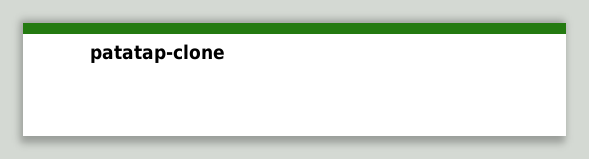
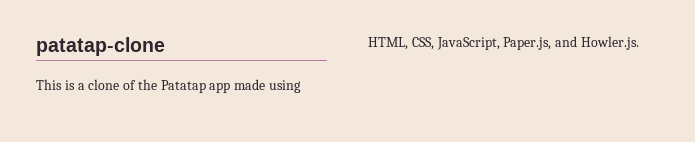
+ This is a clone of the Patatap app made using HTML, CSS, JavaScript, Paper.js, and Howler.js.

